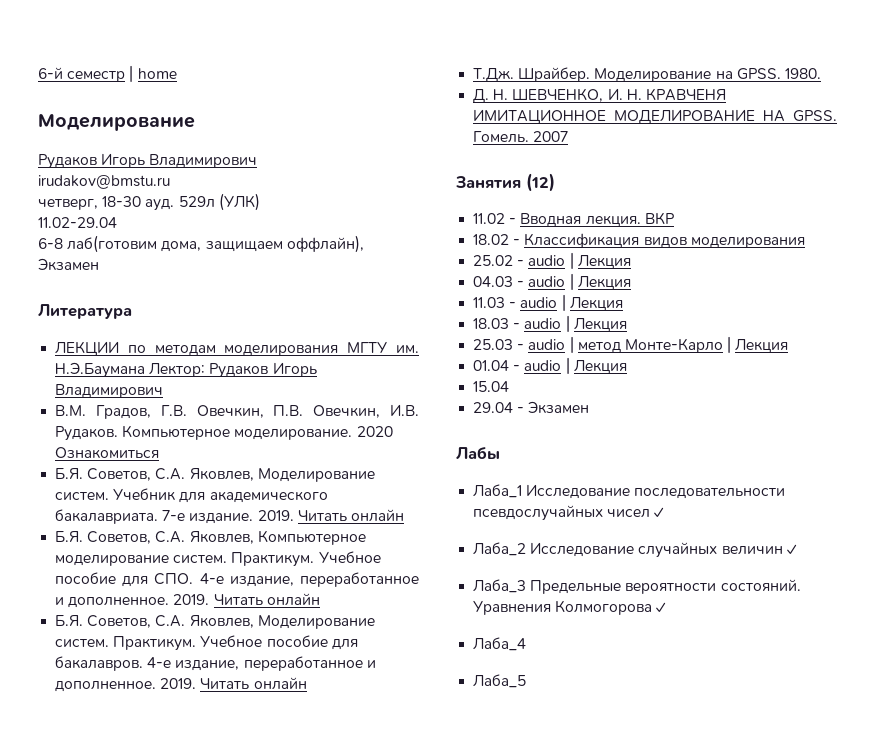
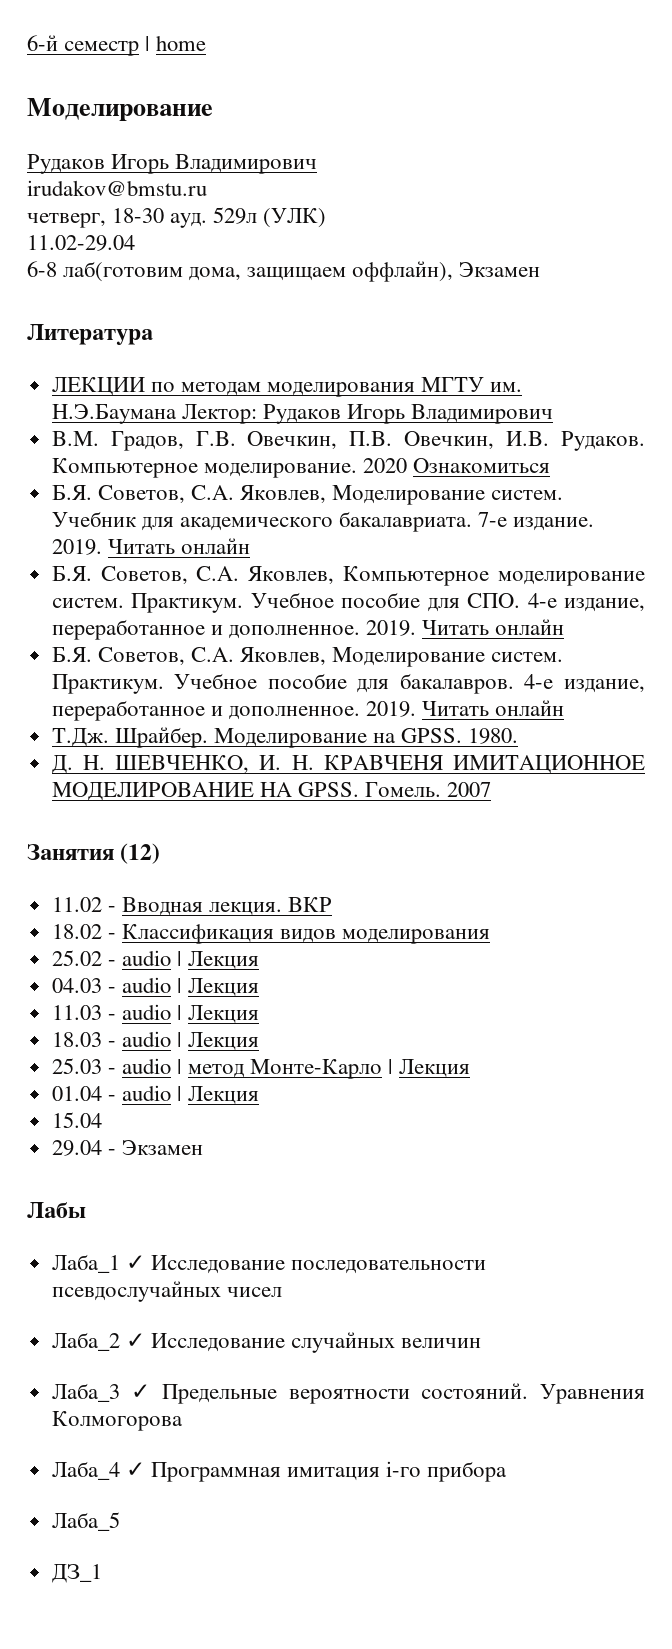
- Лаба_1 Исследование последовательности псевдослучайных чисел ✓
+ Лаба_1 ✓ Исследование последовательности псевдослучайных чисел
- Лаба_2 Исследование случайных величин ✓
+ Лаба_2 ✓ Исследование случайных величин
- Лаба_3 Предельные вероятности состояний.
+ Лаба_3 ✓ Предельные вероятности состояний.
- Уравнения Колмогорова ✓
+ Уравнения Колмогорова
- Лаба_4
+ Лаба_4 ✓ Программная имитация i-го прибора
+ ДЗ_1

